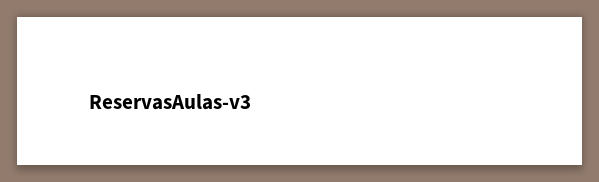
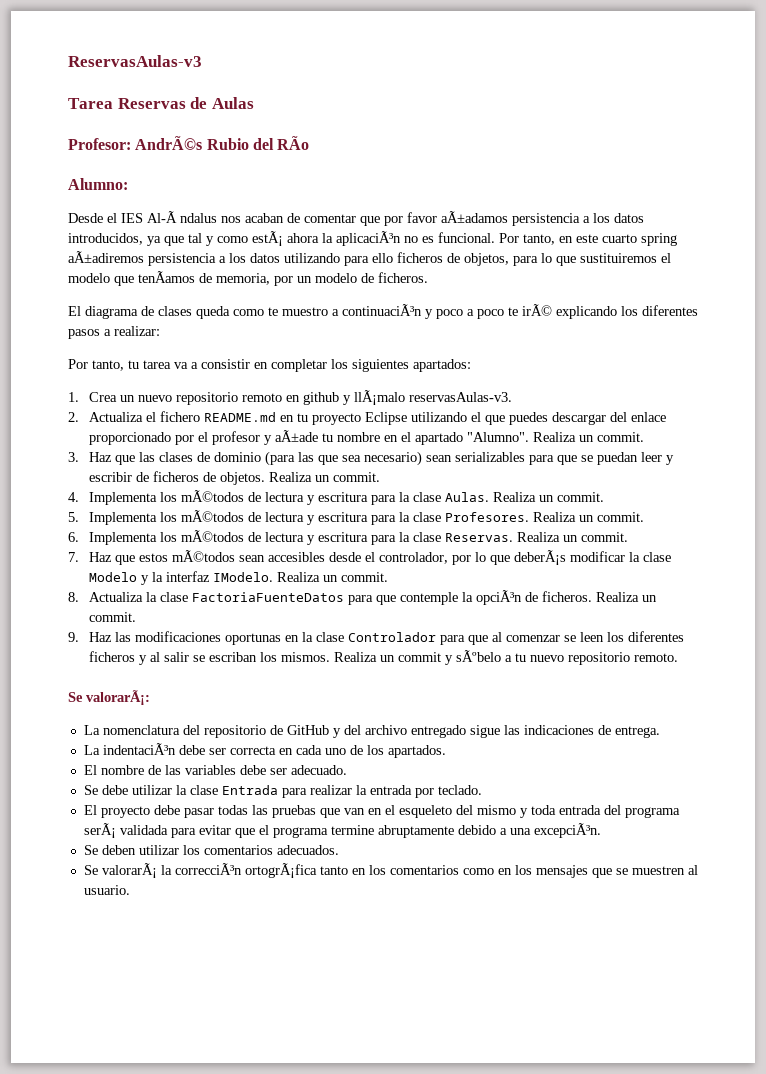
+ Tarea Reservas de Aulas
+ Profesor: AndrÃ©s Rubio del RÃo
+ Alumno:
+ Desde el IES Al-Ã ndalus nos acaban de comentar que por favor aÃ±adamos persistencia a los datos introducidos, ya que tal y como estÃ¡ ahora la aplicaciÃ³n no es funcional. Por tanto, en este cuarto spring aÃ±adiremos persistencia a los datos utilizando para ello ficheros de objetos, para lo que sustituiremos el modelo que tenÃamos de memoria, por un modelo de ficheros.
+ El diagrama de clases queda como te muestro a continuaciÃ³n y poco a poco te irÃ© explicando los diferentes pasos a realizar:
+ Por tanto, tu tarea va a consistir en completar los siguientes apartados:
+ 1. Crea un nuevo repositorio remoto en github y llÃ¡malo reservasAulas-v3.
+ 2. Actualiza el fichero README.md en tu proyecto Eclipse utilizando el que puedes descargar del enlace proporcionado por el profesor y aÃ±ade tu nombre en el apartado "Alumno". Realiza un commit.
+ 3. Haz que las clases de dominio (para las que sea necesario) sean serializables para que se puedan leer y escribir de ficheros de objetos. Realiza un commit.
+ 4. Implementa los mÃ©todos de lectura y escritura para la clase Aulas. Realiza un commit.
+ 5. Implementa los mÃ©todos de lectura y escritura para la clase Profesores. Realiza un commit.
+ 6. Implementa los mÃ©todos de lectura y escritura para la clase Reservas. Realiza un commit.
+ 7. Haz que estos mÃ©todos sean accesibles desde el controlador, por lo que deberÃ¡s modificar la clase Modelo y la interfaz IModelo. Realiza un commit.
+ 8. Actualiza la clase FactoriaFuenteDatos para que contemple la opciÃ³n de ficheros. Realiza un commit.
+ 9. Haz las modificaciones oportunas en la clase Controlador para que al comenzar se leen los diferentes ficheros y al salir se escriban los mismos. Realiza un commit y sÃºbelo a tu nuevo repositorio remoto.
+ Se valorarÃ¡:
+ La nomenclatura del repositorio de GitHub y del archivo entregado sigue las indicaciones de entrega.
+ La indentaciÃ³n debe ser correcta en cada uno de los apartados.
+ El nombre de las variables debe ser adecuado.
+ Se debe utilizar la clase Entrada para realizar la entrada por teclado.
+ El proyecto debe pasar todas las pruebas que van en el esqueleto del mismo y toda entrada del programa serÃ¡ validada para evitar que el programa termine abruptamente debido a una excepciÃ³n.
+ Se deben utilizar los comentarios adecuados.
+ Se valorarÃ¡ la correcciÃ³n ortogrÃ¡fica tanto en los comentarios como en los mensajes que se muestren al usuario.

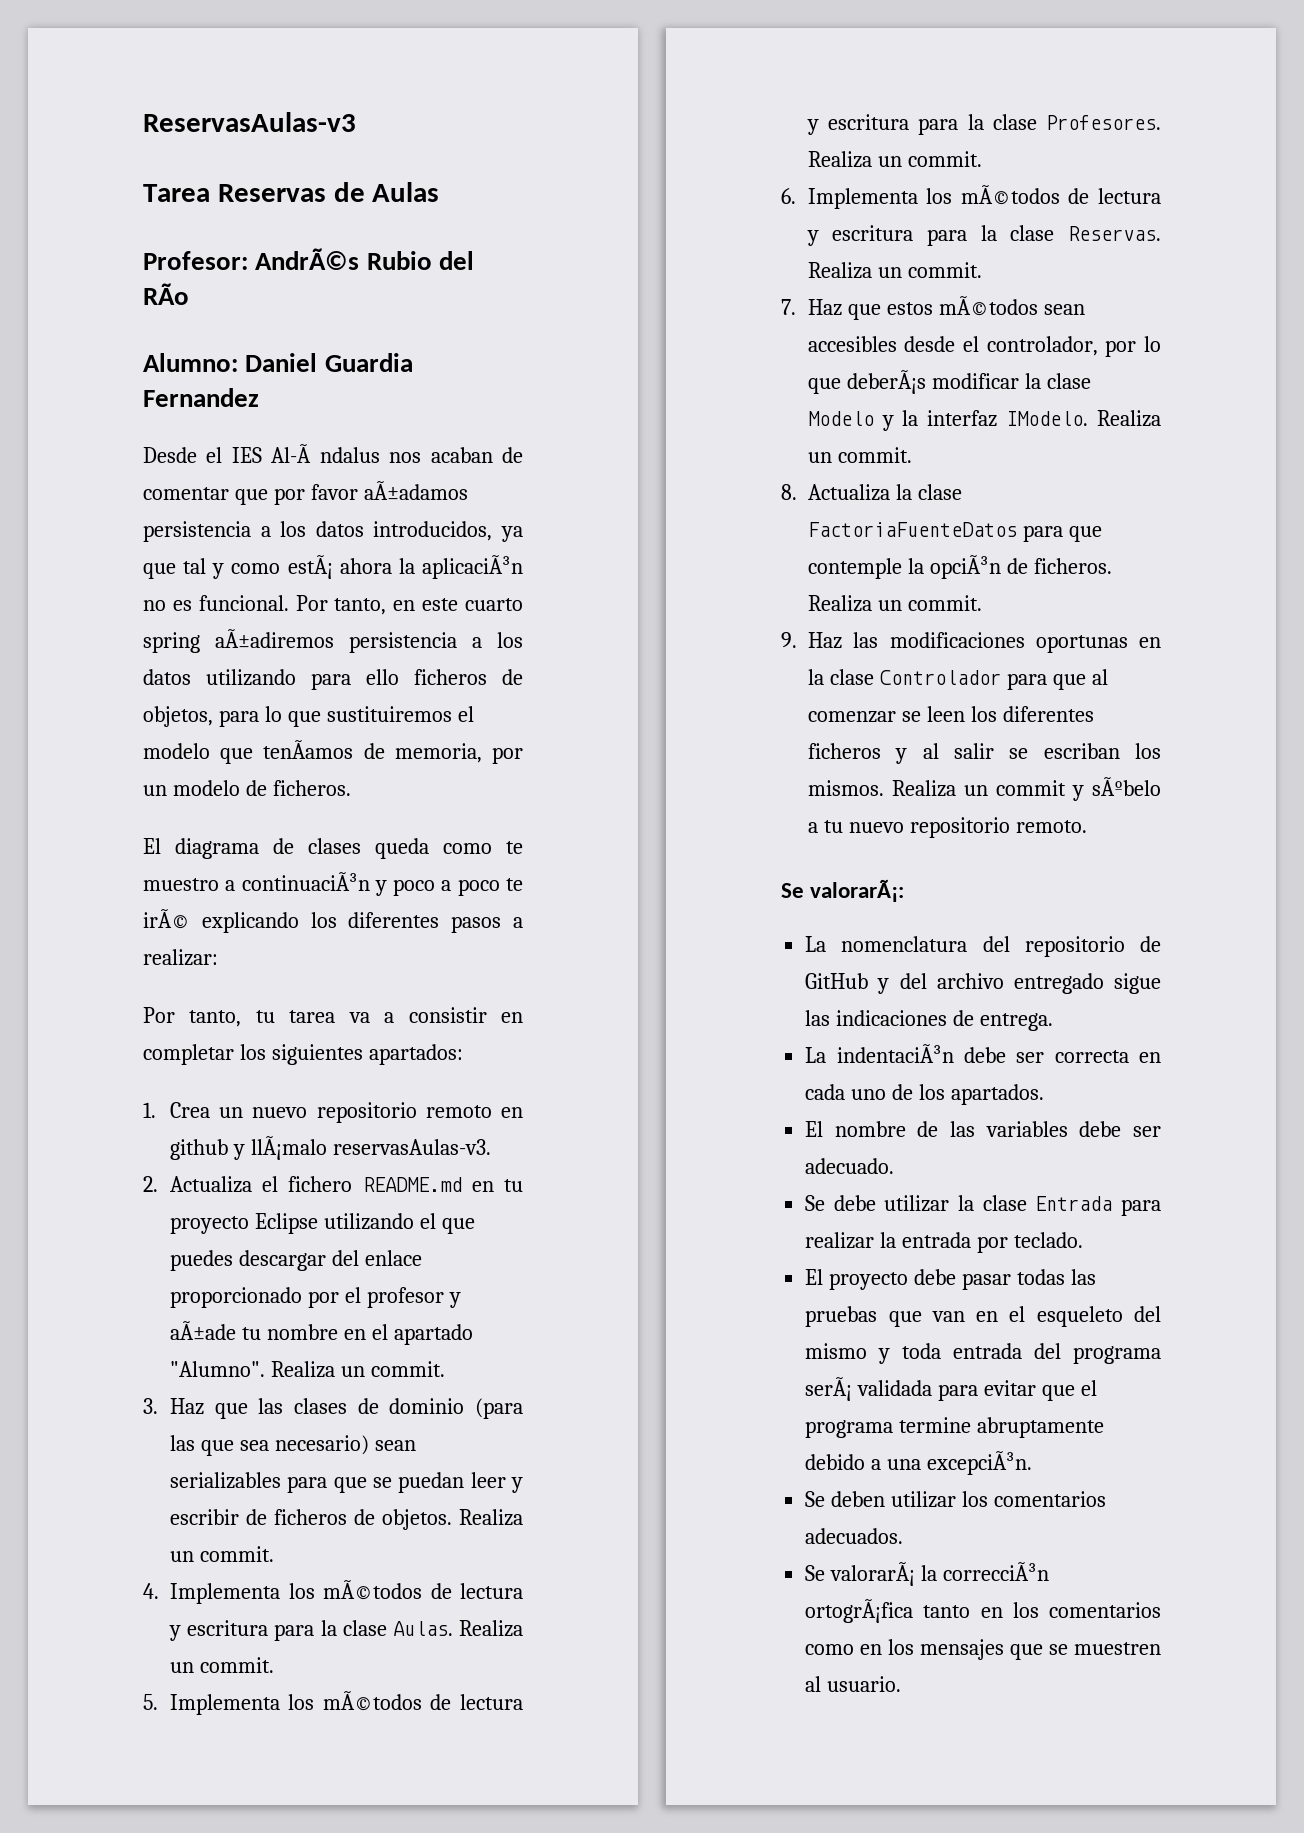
- Alumno:
+ Alumno: Daniel Guardia Fernandez

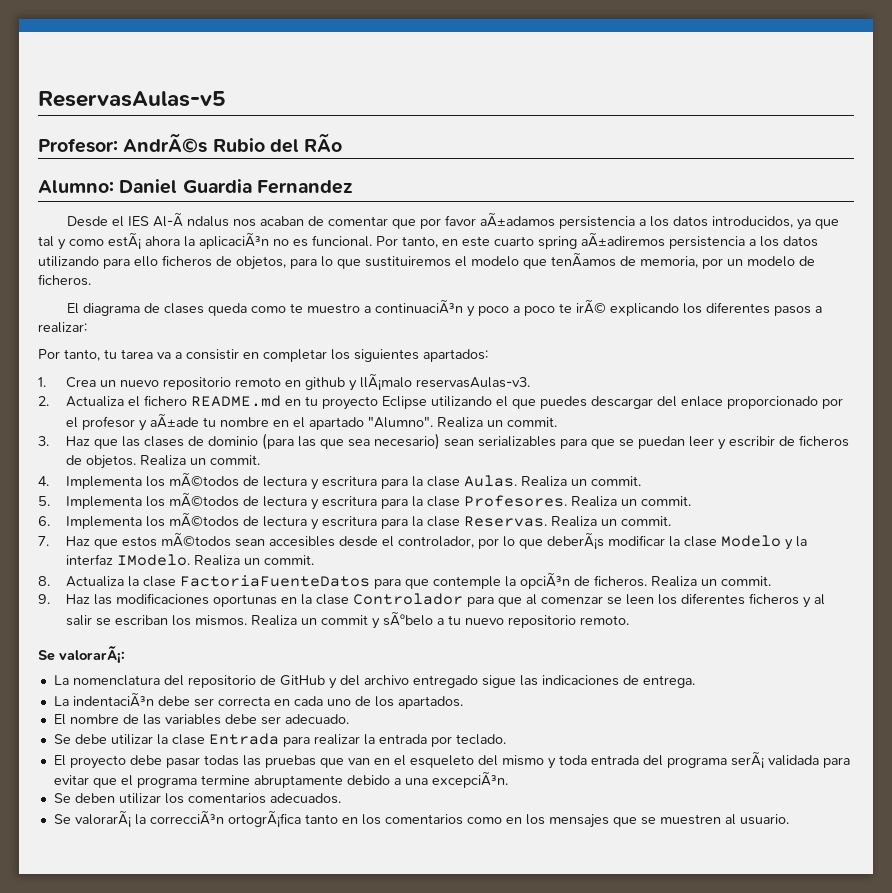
- ReservasAulas-v3
- Tarea Reservas de Aulas
+ ReservasAulas-v5

